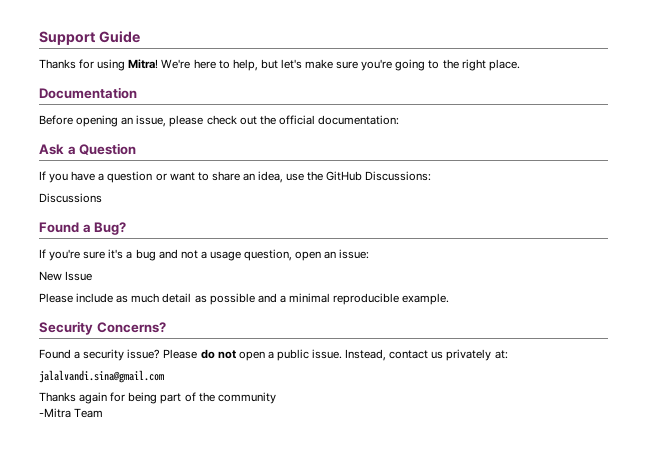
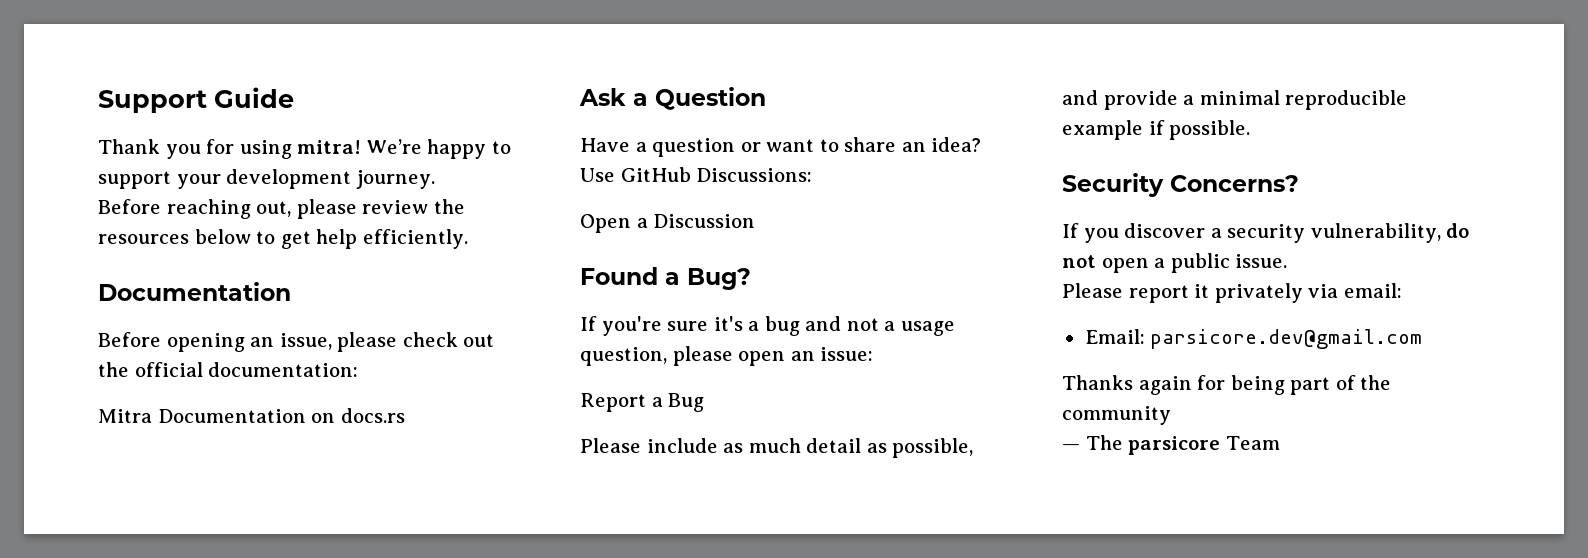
- Thanks for using Mitra! We're here to help, but let's make sure you're going to the right place.
+ Thank you for using mitra! We’re happy to support your development journey.
+ Before reaching out, please review the resources below to get help efficiently.
+ Mitra Documentation on docs.rs
- If you have a question or want to share an idea, use the GitHub Discussions:
+ Have a question or want to share an idea? Use GitHub Discussions:
- Discussions
+ Open a Discussion
- If you're sure it's a bug and not a usage question, open an issue:
+ If you're sure it's a bug and not a usage question, please open an issue:
- New Issue
+ Report a Bug
- Please include as much detail as possible and a minimal reproducible example.
+ Please include as much detail as possible, and provide a minimal reproducible example if possible.
  Security Concerns?
- Found a security issue? Please do not open a public issue. Instead, contact us privately at:
- jalalvandi.sina@gmail.com
+ If you discover a security vulnerability, do not open a public issue.
+ Please report it privately via email:
+ Email: parsicore.dev@gmail.com
- -Mitra Team
+ — The parsicore Team

